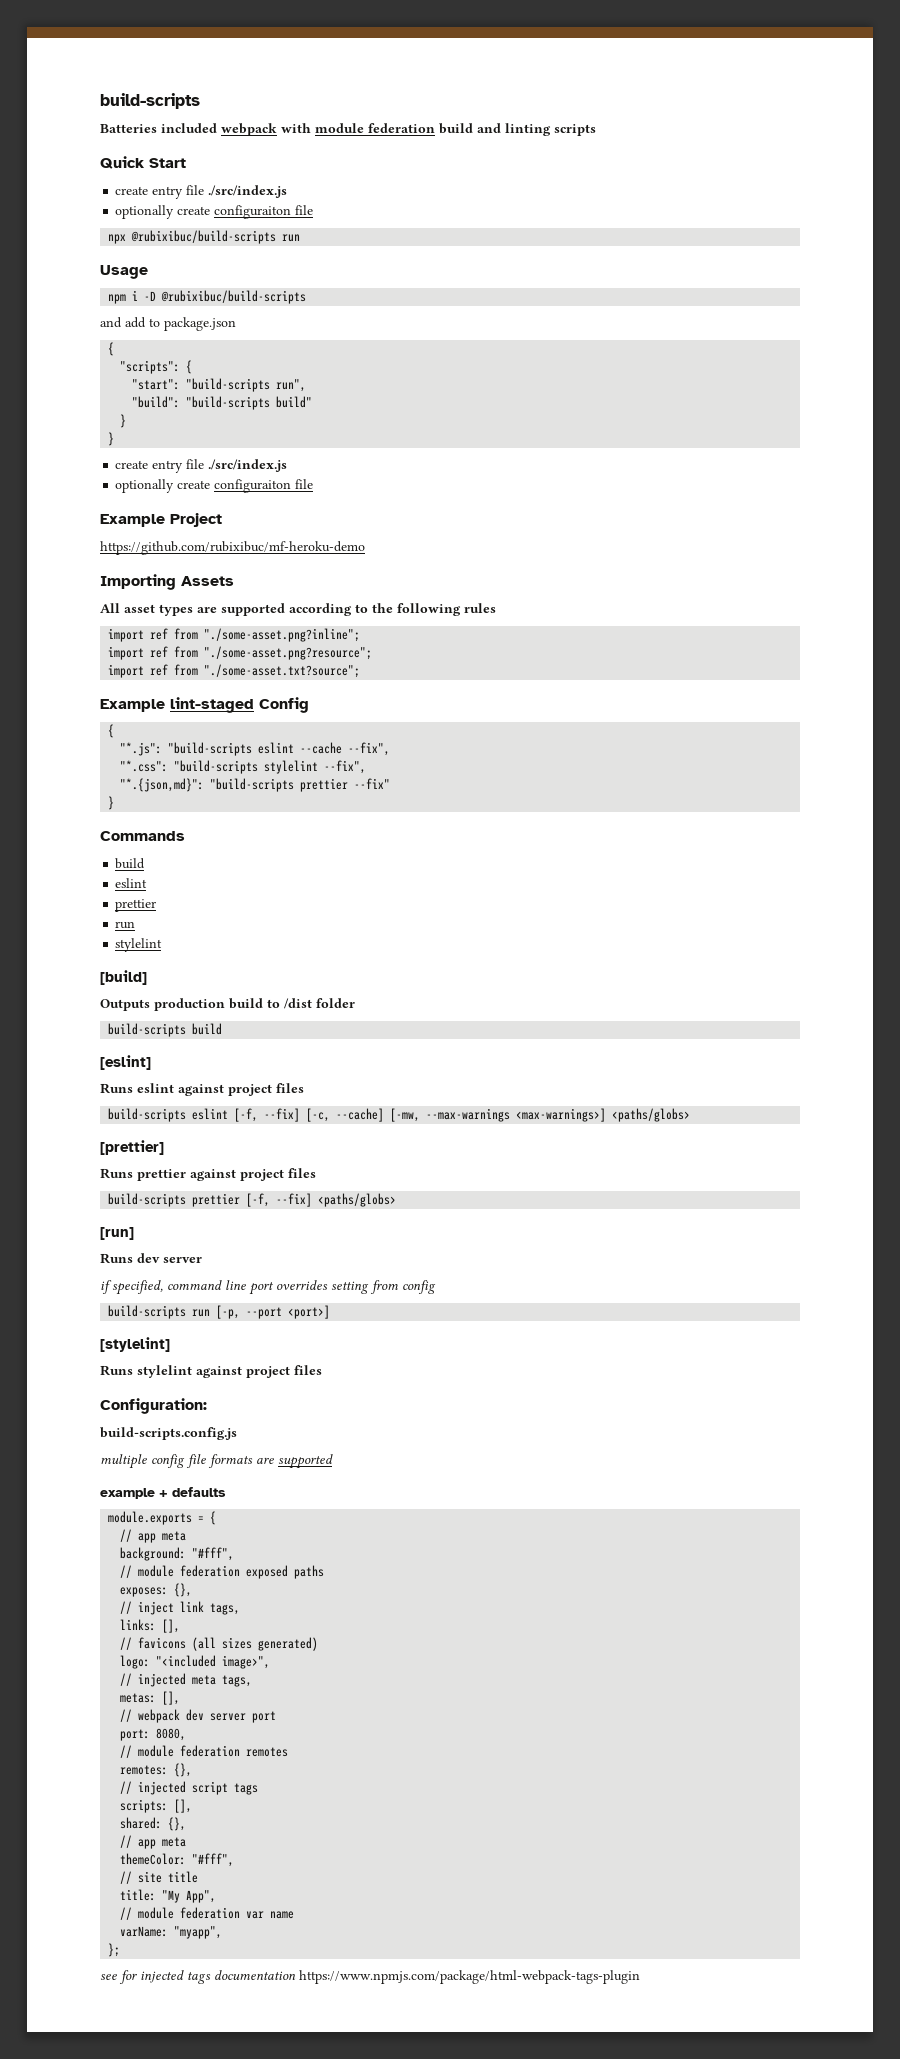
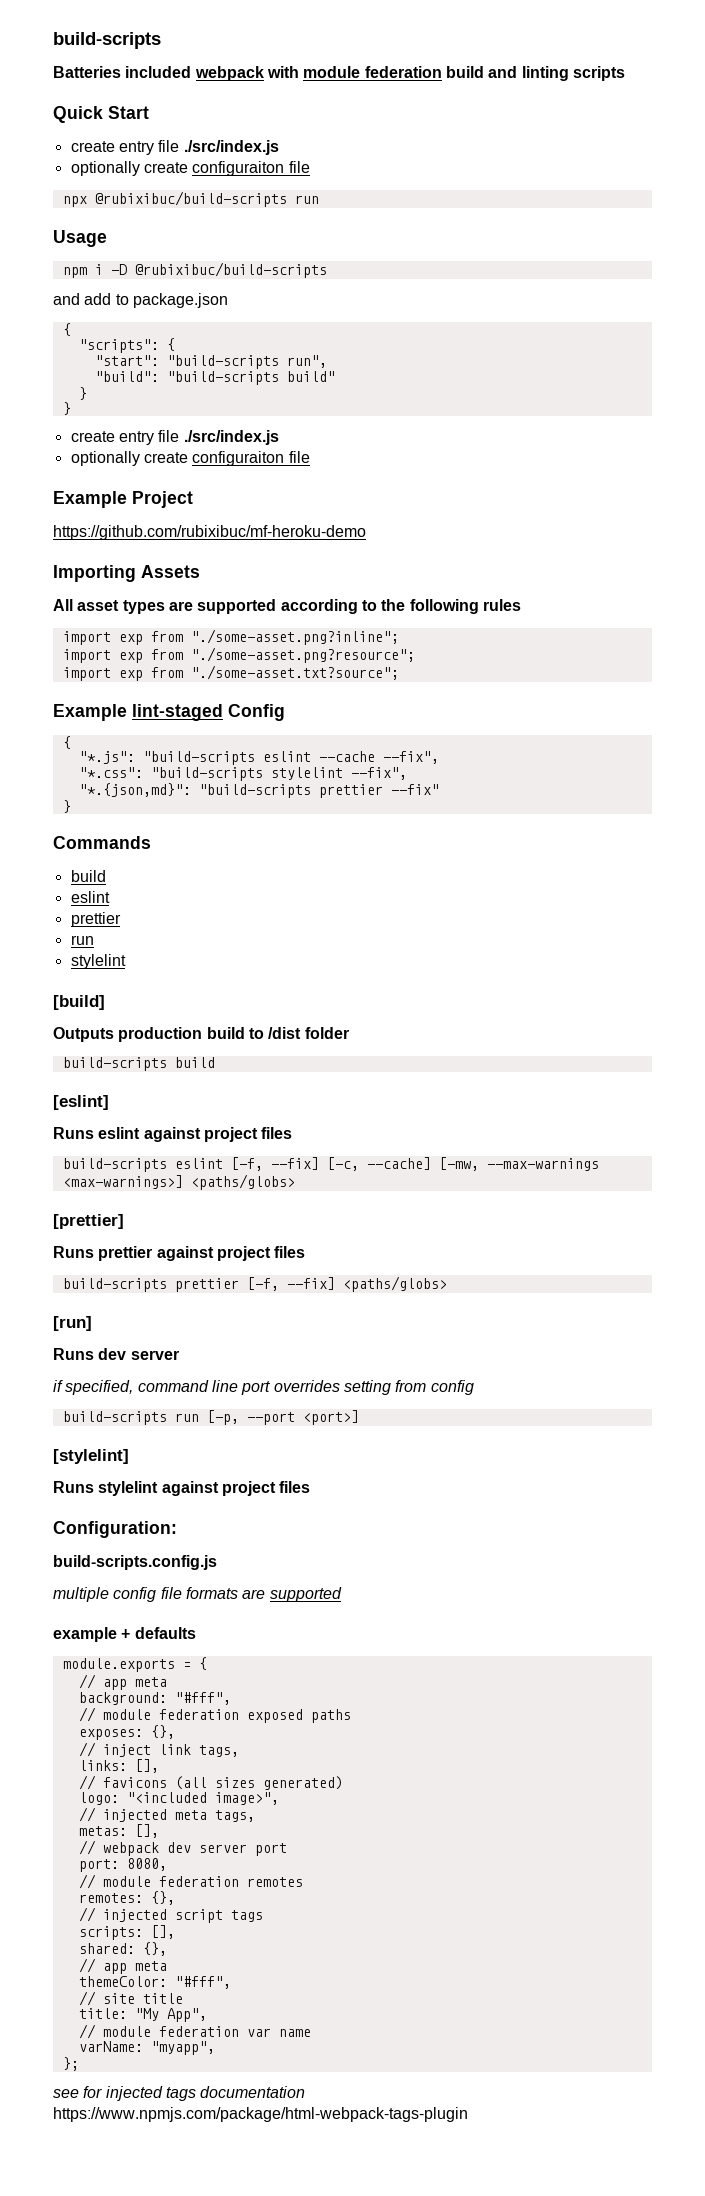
- import ref from "./some-asset.png?inline";
+ import exp from "./some-asset.png?inline";
- import ref from "./some-asset.png?resource";
+ import exp from "./some-asset.png?resource";
- import ref from "./some-asset.txt?source";
+ import exp from "./some-asset.txt?source";

